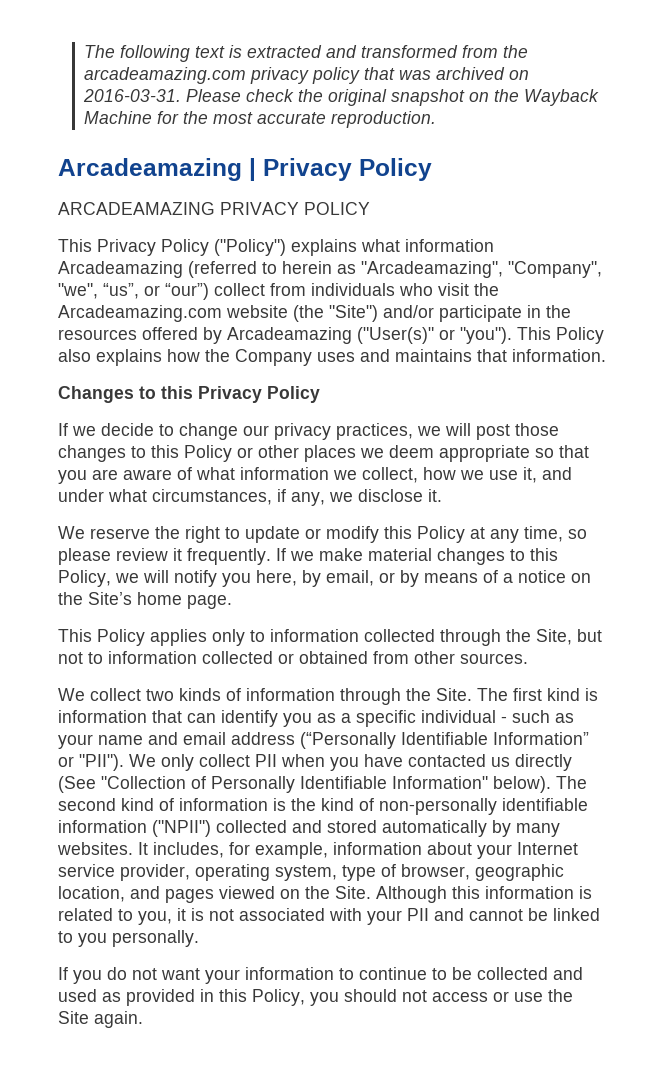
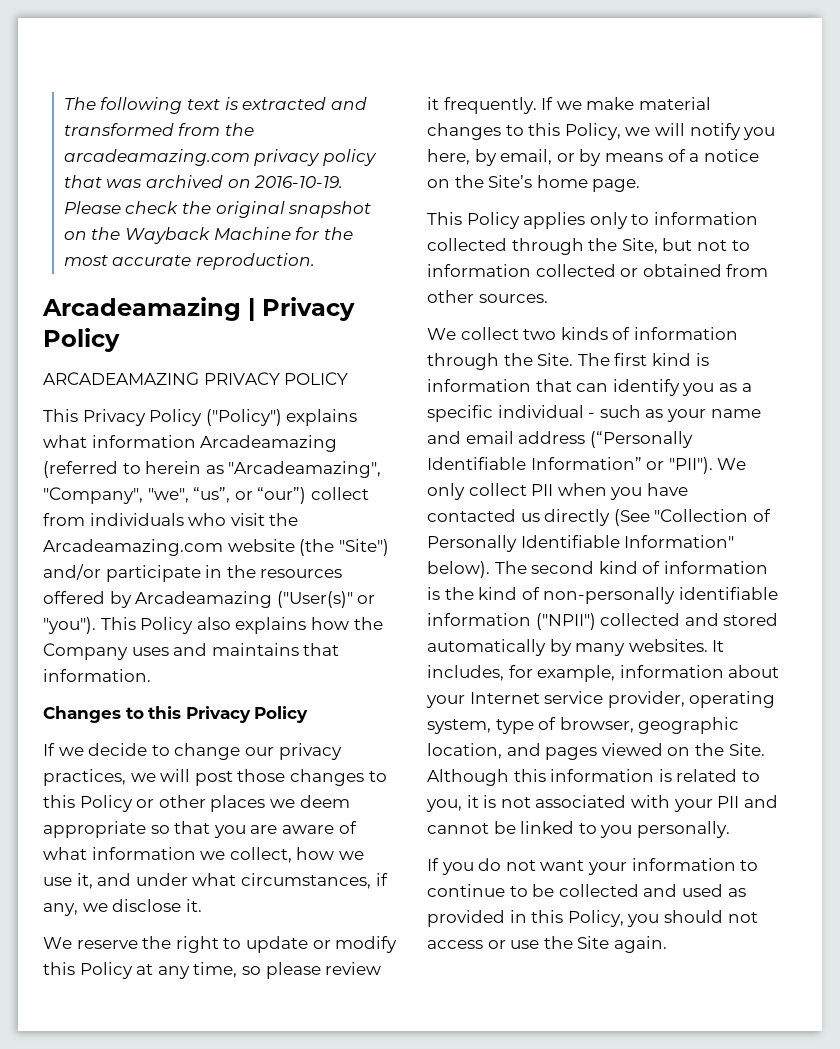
- The following text is extracted and transformed from the arcadeamazing.com privacy policy that was archived on 2016-03-31.
+ The following text is extracted and transformed from the arcadeamazing.com privacy policy that was archived on 2016-10-19.

